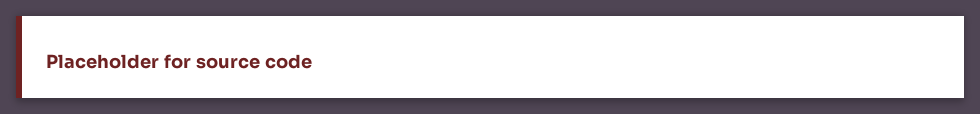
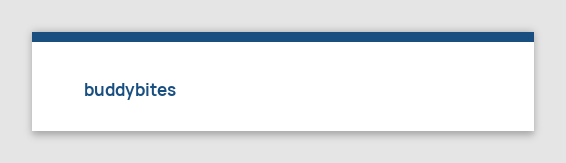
- Placeholder for source code
+ buddybites

